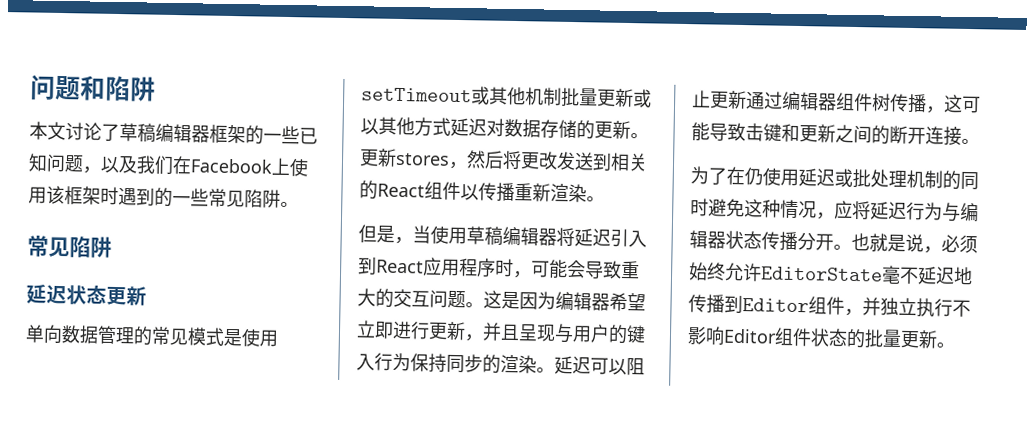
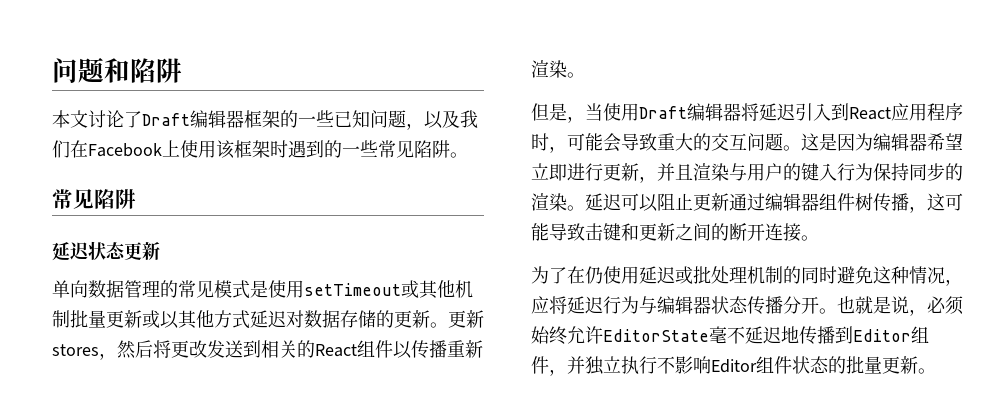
- 本文讨论了草稿编辑器框架的一些已知问题，以及我们在Facebook上使用该框架时遇到的一些常见陷阱。
+ 本文讨论了Draft编辑器框架的一些已知问题，以及我们在Facebook上使用该框架时遇到的一些常见陷阱。
- 但是，当使用草稿编辑器将延迟引入到React应用程序时，可能会导致重大的交互问题。
+ 但是，当使用Draft编辑器将延迟引入到React应用程序时，可能会导致重大的交互问题。
- 这是因为编辑器希望立即进行更新，并且呈现与用户的键入行为保持同步的渲染。
+ 这是因为编辑器希望立即进行更新，并且渲染与用户的键入行为保持同步的渲染。

